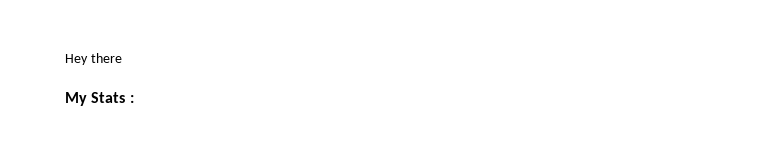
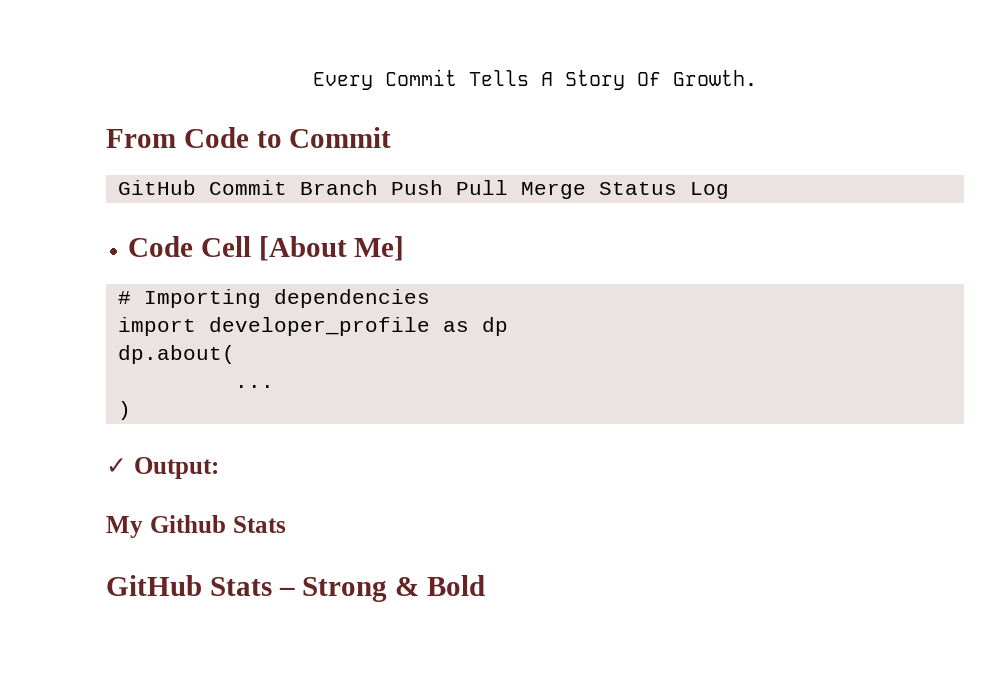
- Hey there
+ Every Commit Tells A Story Of Growth.
+ From Code to Commit
+ GitHub Commit Branch Push Pull Merge Status Log
+ Code Cell [About Me]
+ # Importing dependencies
+ import developer_profile as dp
+ dp.about(
+ ...
+ )
+ ✓ Output:
- My Stats :
+ My Github Stats
+ GitHub Stats – Strong & Bold

